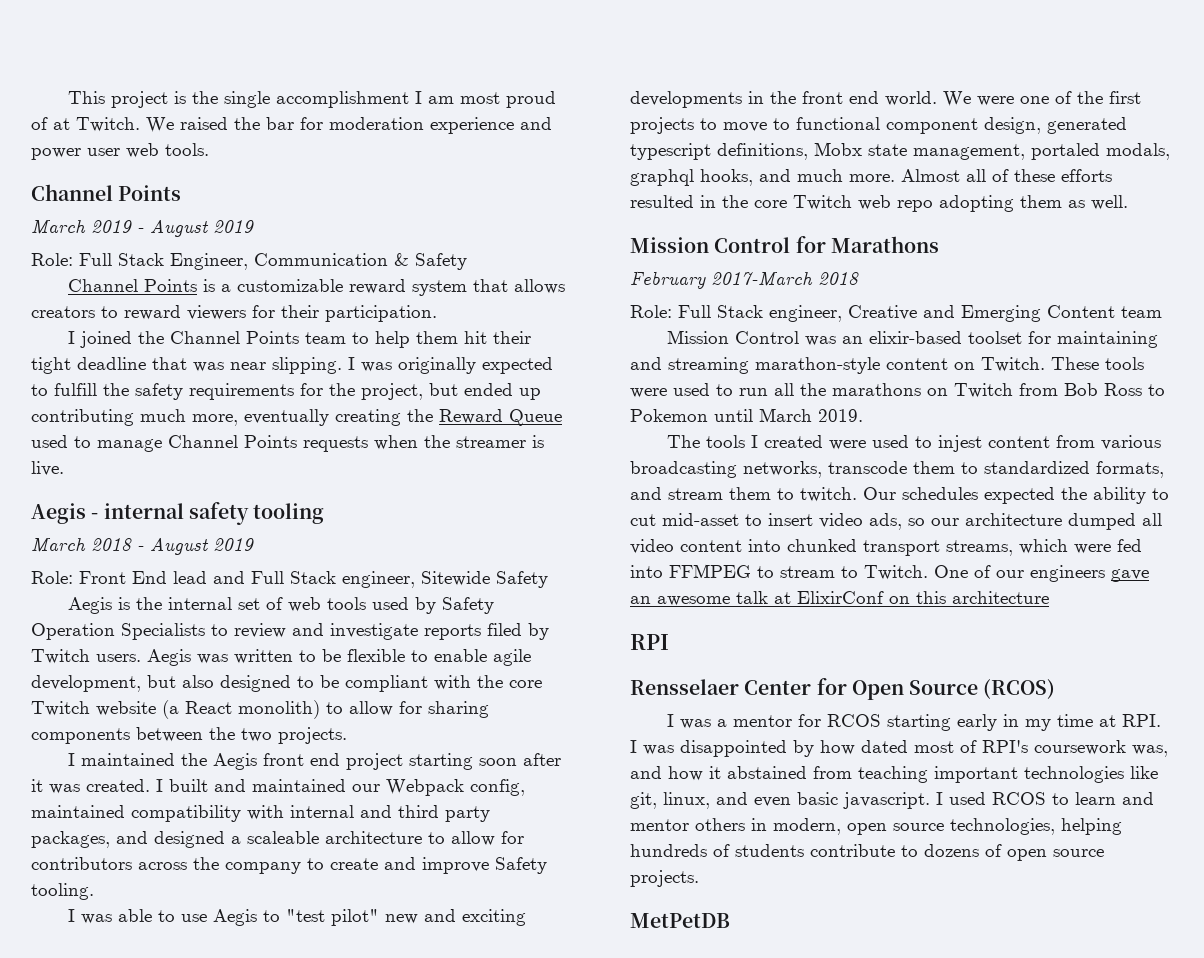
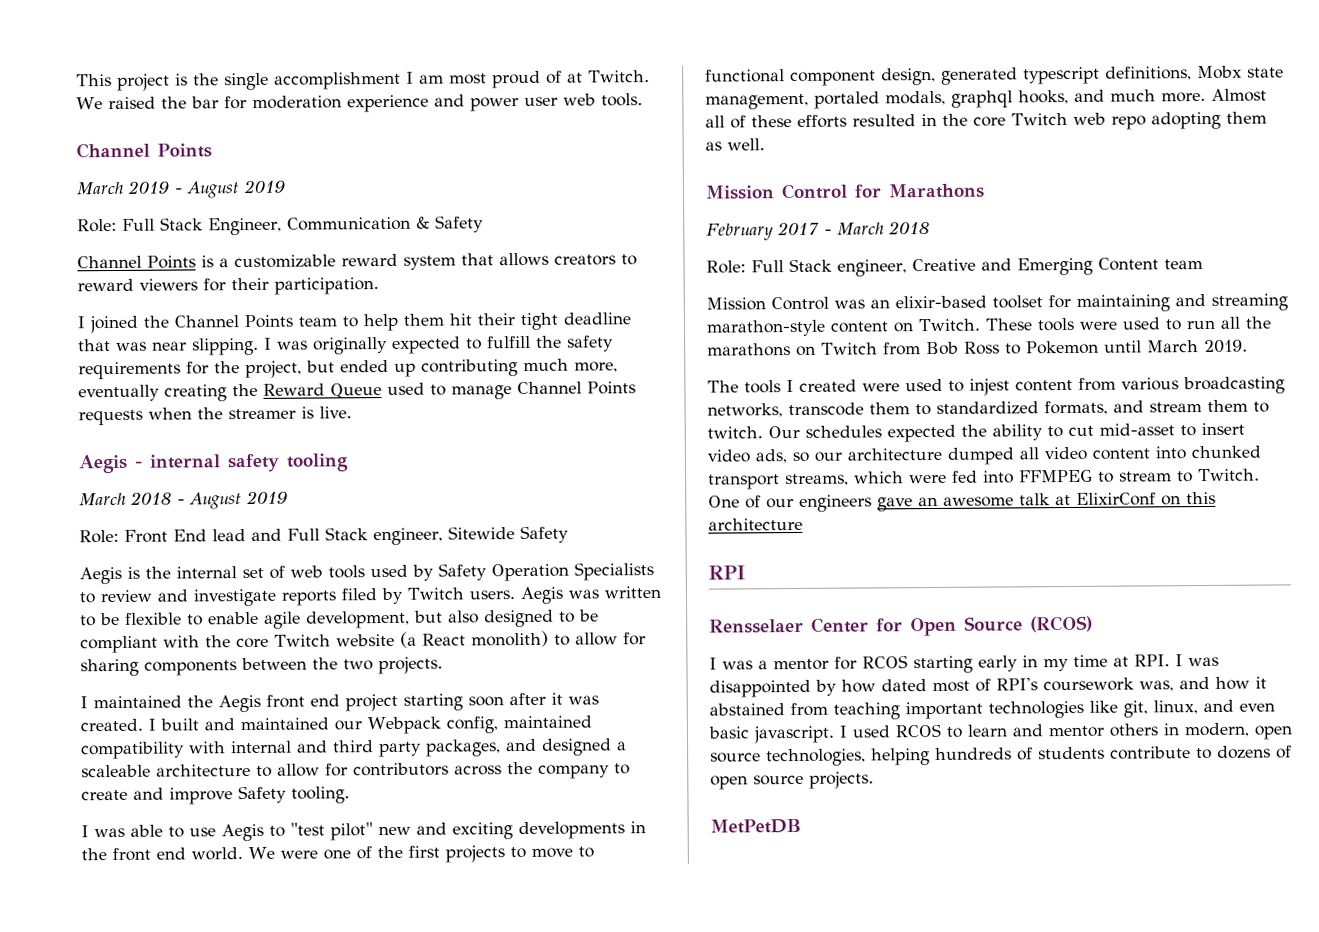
- February 2017-March 2018
+ February 2017 - March 2018

